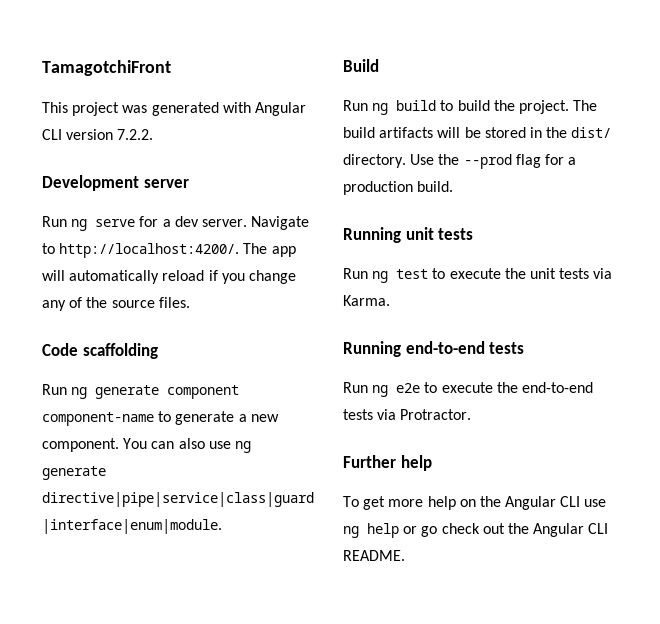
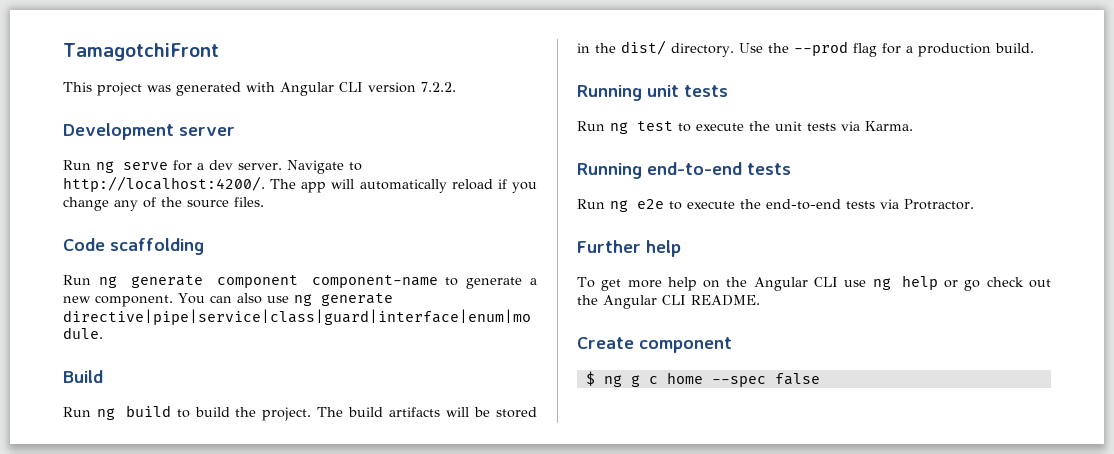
+ Create component
+ $ ng g c home --spec false

